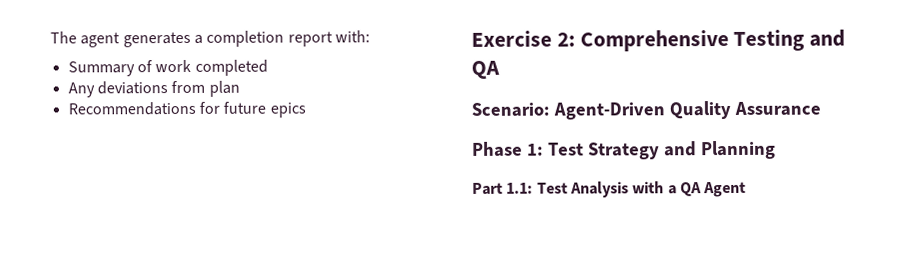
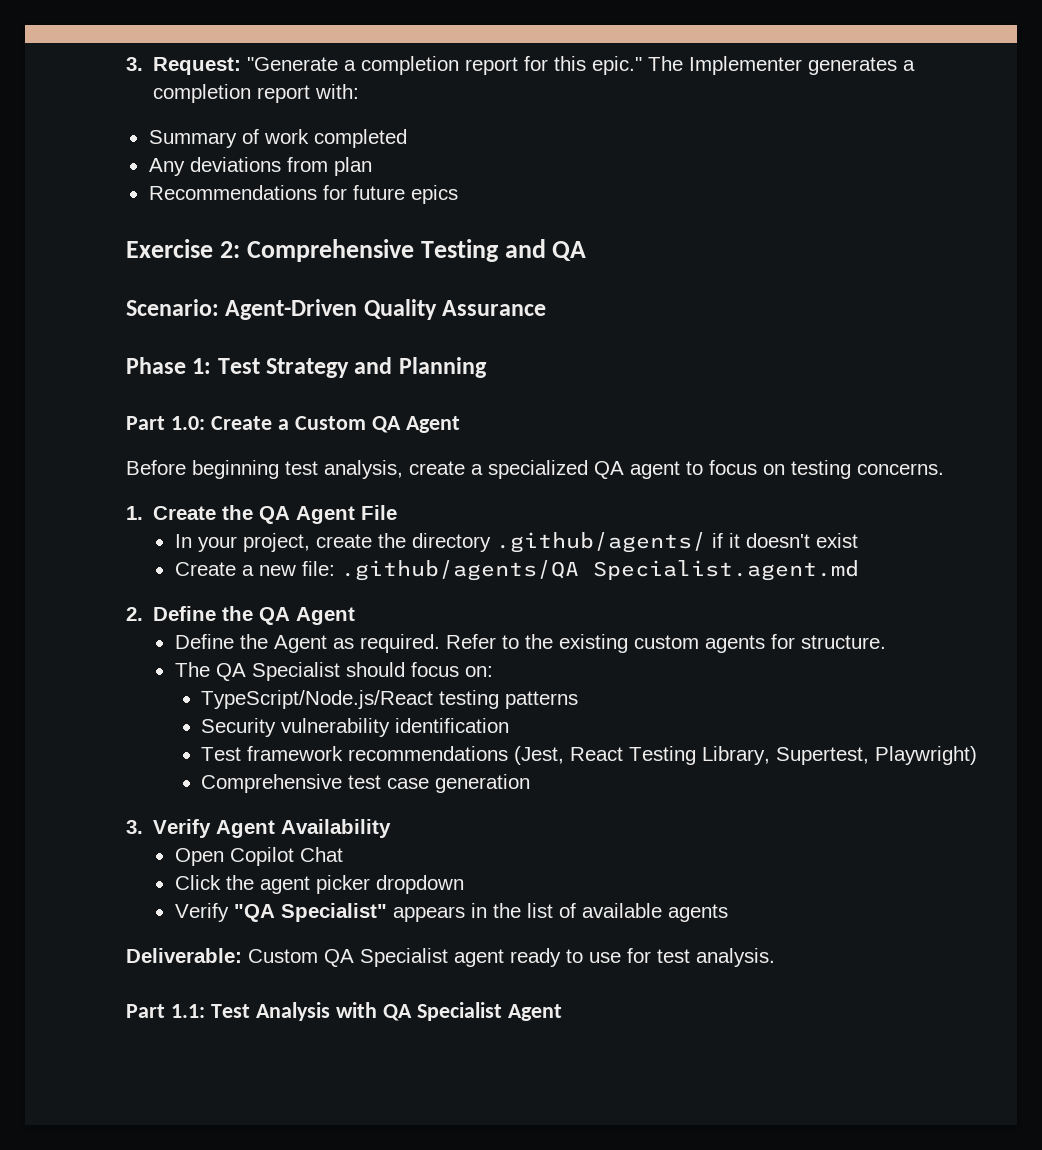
- The agent generates a completion report with:
+ 3. Request: "Generate a completion report for this epic." The Implementer generates a completion report with:
+ Part 1.0: Create a Custom QA Agent
+ Before beginning test analysis, create a specialized QA agent to focus on testing concerns.
+ 1. Create the QA Agent File
+ In your project, create the directory .github/agents/ if it doesn't exist
+ Create a new file: .github/agents/QA Specialist.agent.md
+ 2. Define the QA Agent
+ Define the Agent as required. Refer to the existing custom agents for structure.
+ The QA Specialist should focus on:
+ TypeScript/Node.js/React testing patterns
+ Security vulnerability identification
+ Test framework recommendations (Jest, React Testing Library, Supertest, Playwright)
+ Comprehensive test case generation
+ 3. Verify Agent Availability
+ Open Copilot Chat
+ Click the agent picker dropdown
+ Verify "QA Specialist" appears in the list of available agents
+ Deliverable: Custom QA Specialist agent ready to use for test analysis.
- Part 1.1: Test Analysis with a QA Agent
+ Part 1.1: Test Analysis with QA Specialist Agent

